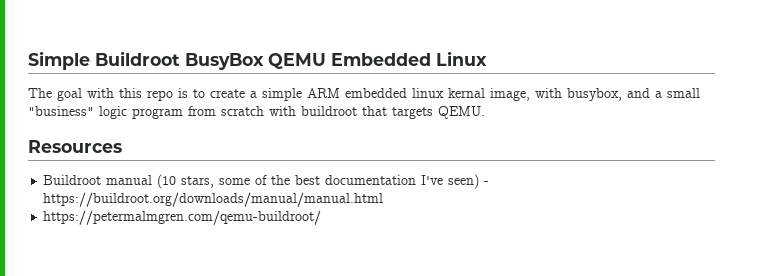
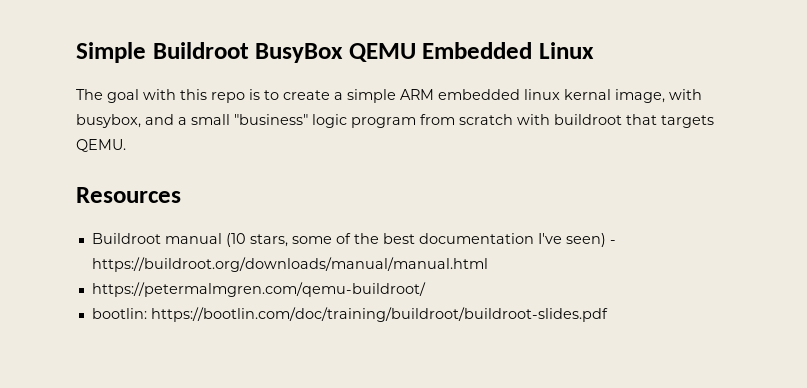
+ bootlin: https://bootlin.com/doc/training/buildroot/buildroot-slides.pdf

